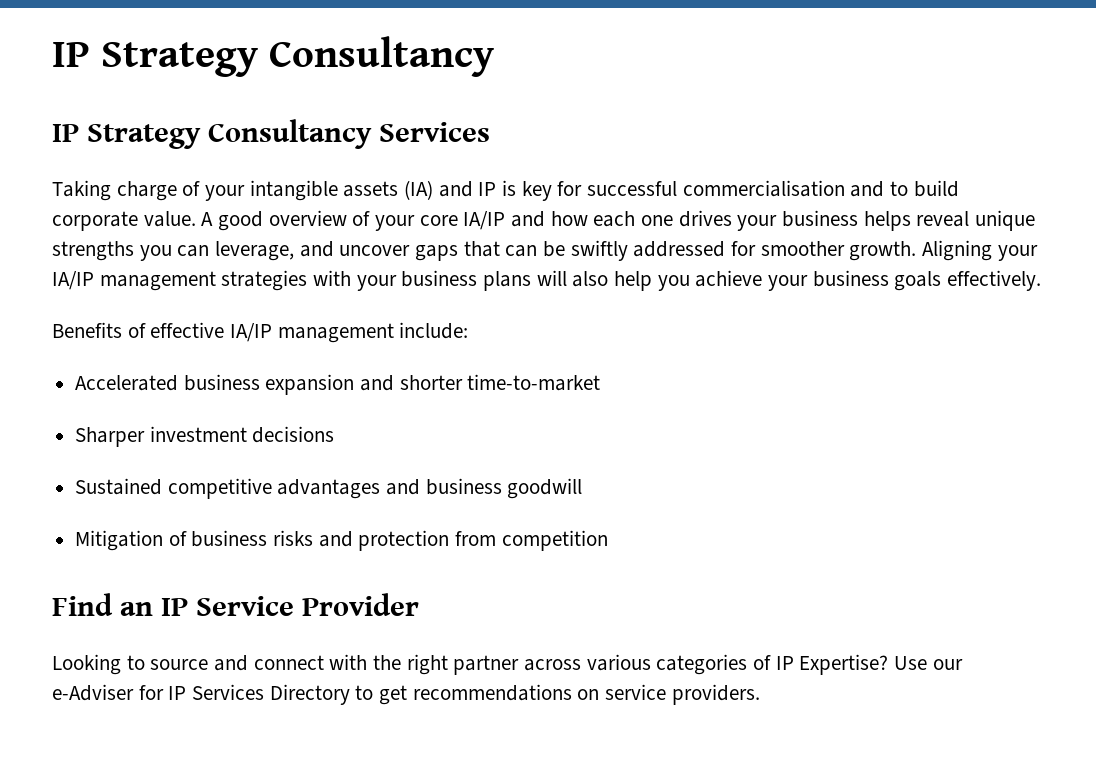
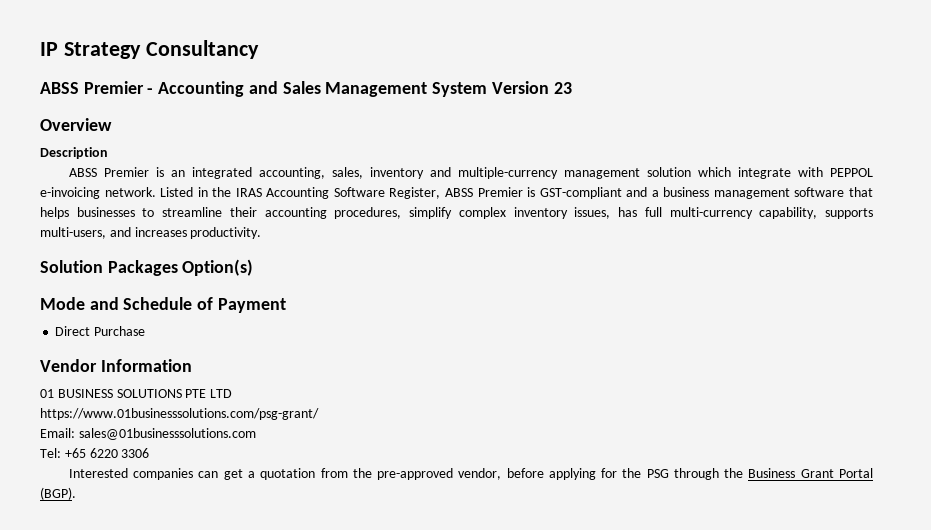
- IP Strategy Consultancy Services
- Taking charge of your intangible assets (IA) and IP is key for successful commercialisation and to build corporate value. A good overview of your core IA/IP and how each one drives your business helps reveal unique strengths you can leverage, and uncover gaps that can be swiftly addressed for smoother growth. Aligning your IA/IP management strategies with your business plans will also help you achieve your business goals effectively.
- Benefits of effective IA/IP management include:
- Accelerated business expansion and shorter time-to-market
- Sharper investment decisions
- Sustained competitive advantages and business goodwill
- Mitigation of business risks and protection from competition
- Find an IP Service Provider
- Looking to source and connect with the right partner across various categories of IP Expertise? Use our e-Adviser for IP Services Directory to get recommendations on service providers.
+ ABSS Premier - Accounting and Sales Management System Version 23
+ Overview
+ Description
+ ABSS Premier is an integrated accounting, sales, inventory and multiple-currency management solution which integrate with PEPPOL e-invoicing network. Listed in the IRAS Accounting Software Register, ABSS Premier is GST-compliant and a business management software that helps businesses to streamline their accounting procedures, simplify complex inventory issues, has full multi-currency capability, supports multi-users, and increases productivity.
+ Solution Packages Option(s)
+ Mode and Schedule of Payment
+ Direct Purchase
+ Vendor Information
+ 01 BUSINESS SOLUTIONS PTE LTD
+ https://www.01businesssolutions.com/psg-grant/
+ Email: sales@01businesssolutions.com
+ Tel: +65 6220 3306
+ Interested companies can get a quotation from the pre-approved vendor, before applying for the PSG through the Business Grant Portal (BGP).

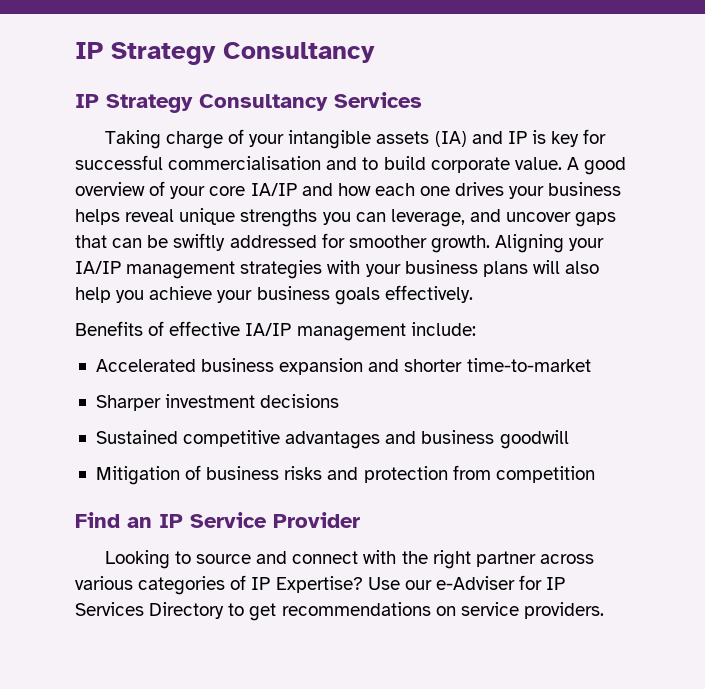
- ABSS Premier - Accounting and Sales Management System Version 23
- Overview
- Description
- ABSS Premier is an integrated accounting, sales, inventory and multiple-currency management solution which integrate with PEPPOL e-invoicing network. Listed in the IRAS Accounting Software Register, ABSS Premier is GST-compliant and a business management software that helps businesses to streamline their accounting procedures, simplify complex inventory issues, has full multi-currency capability, supports multi-users, and increases productivity.
- Solution Packages Option(s)
- Mode and Schedule of Payment
- Direct Purchase
- Vendor Information
- 01 BUSINESS SOLUTIONS PTE LTD
- https://www.01businesssolutions.com/psg-grant/
- Email: sales@01businesssolutions.com
- Tel: +65 6220 3306
- Interested companies can get a quotation from the pre-approved vendor, before applying for the PSG through the Business Grant Portal (BGP).
+ IP Strategy Consultancy Services
+ Taking charge of your intangible assets (IA) and IP is key for successful commercialisation and to build corporate value. A good overview of your core IA/IP and how each one drives your business helps reveal unique strengths you can leverage, and uncover gaps that can be swiftly addressed for smoother growth. Aligning your IA/IP management strategies with your business plans will also help you achieve your business goals effectively.
+ Benefits of effective IA/IP management include:
+ Accelerated business expansion and shorter time-to-market
+ Sharper investment decisions
+ Sustained competitive advantages and business goodwill
+ Mitigation of business risks and protection from competition
+ Find an IP Service Provider
+ Looking to source and connect with the right partner across various categories of IP Expertise? Use our e-Adviser for IP Services Directory to get recommendations on service providers.

